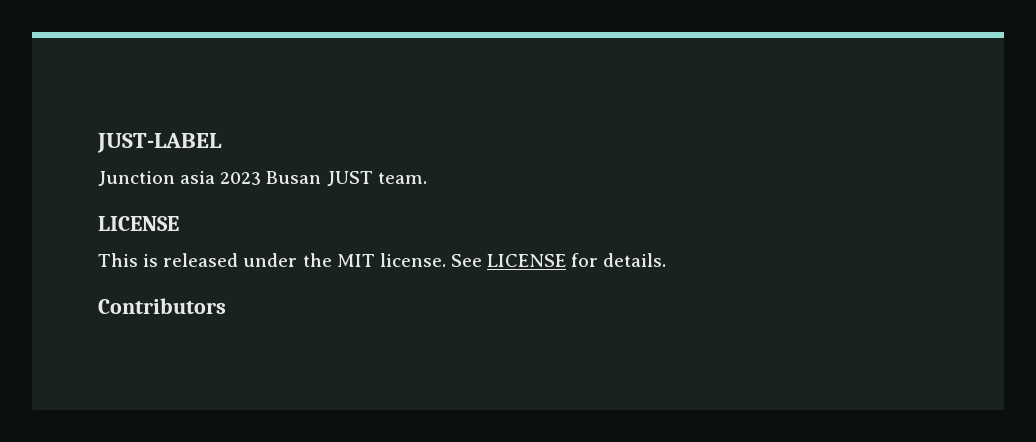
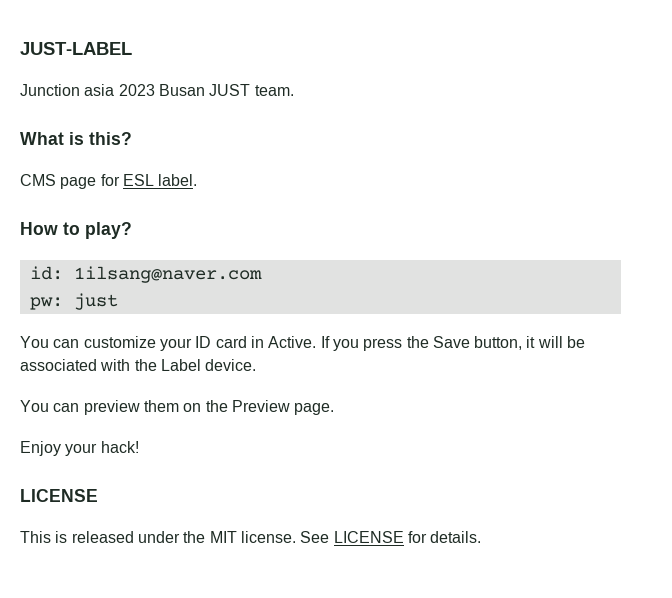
+ What is this?
+ CMS page for ESL label.
+ How to play?
+ id: 1ilsang@naver.com
+ pw: just
+ You can customize your ID card in Active. If you press the Save button, it will be associated with the Label device.
+ You can preview them on the Preview page.
+ Enjoy your hack!
- Contributors

